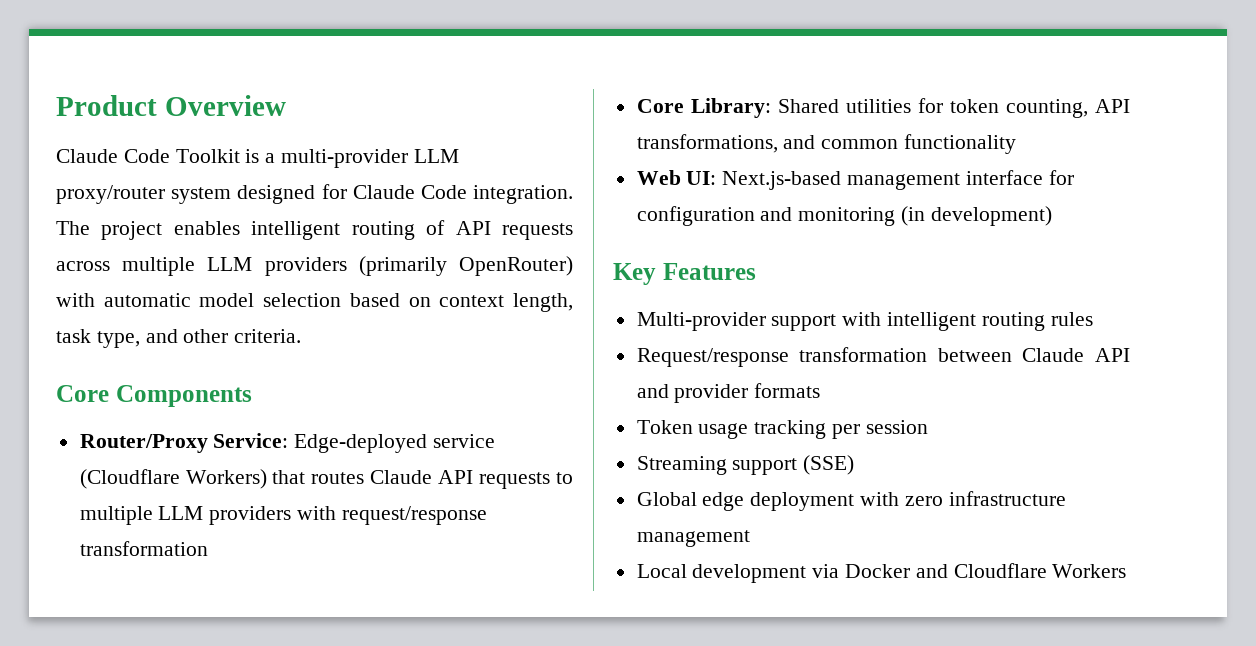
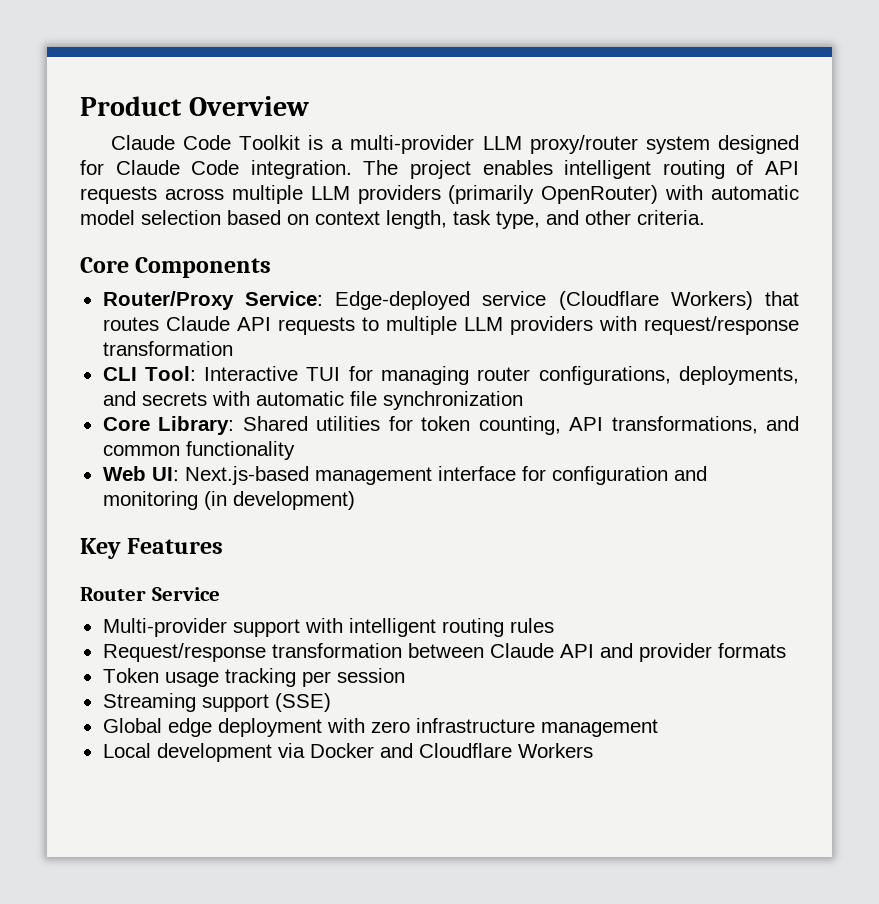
+ CLI Tool: Interactive TUI for managing router configurations, deployments, and secrets with automatic file synchronization
+ Router Service

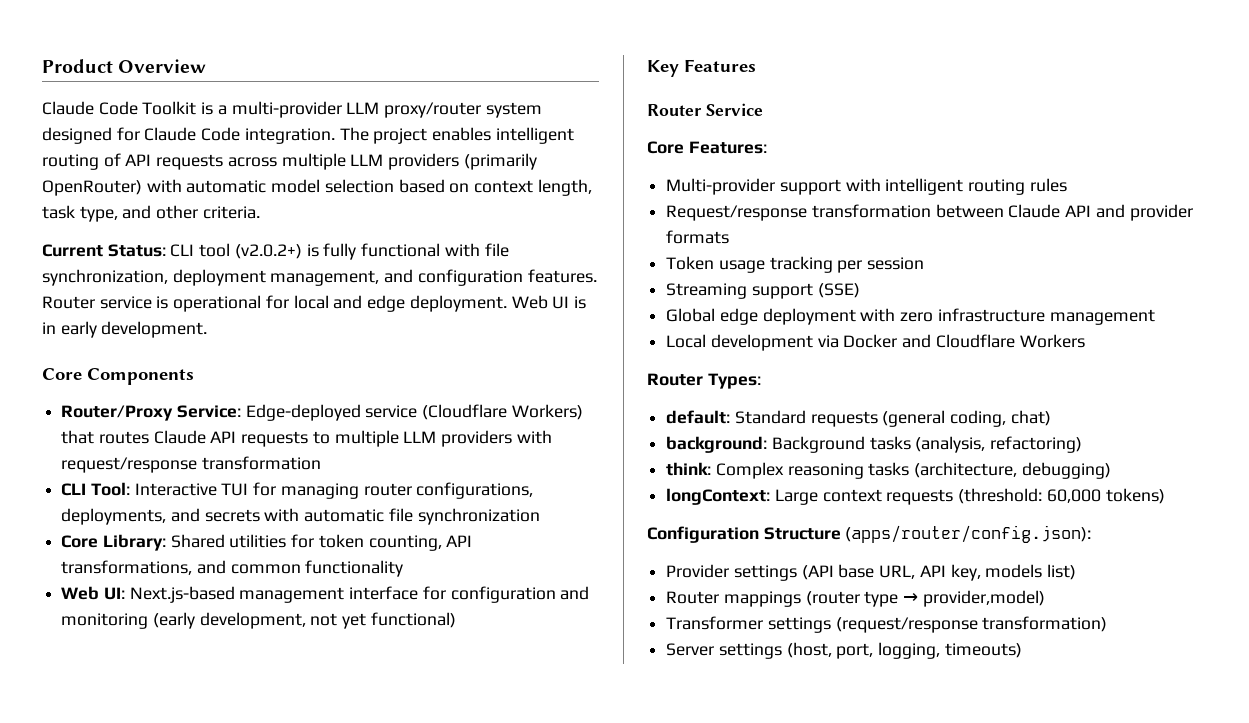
+ Current Status: CLI tool (v2.0.2+) is fully functional with file synchronization, deployment management, and configuration features. Router service is operational for local and edge deployment. Web UI is in early development.
- Web UI: Next.js-based management interface for configuration and monitoring (in development)
+ Web UI: Next.js-based management interface for configuration and monitoring (early development, not yet functional)
+ Core Features:
+ Router Types:
+ default: Standard requests (general coding, chat)
+ background: Background tasks (analysis, refactoring)
+ think: Complex reasoning tasks (architecture, debugging)
+ longContext: Large context requests (threshold: 60,000 tokens)
+ Configuration Structure (apps/router/config.json):
+ Provider settings (API base URL, API key, models list)
+ Router mappings (router type → provider,model)
+ Transformer settings (request/response transformation)
+ Server settings (host, port, logging, timeouts)

